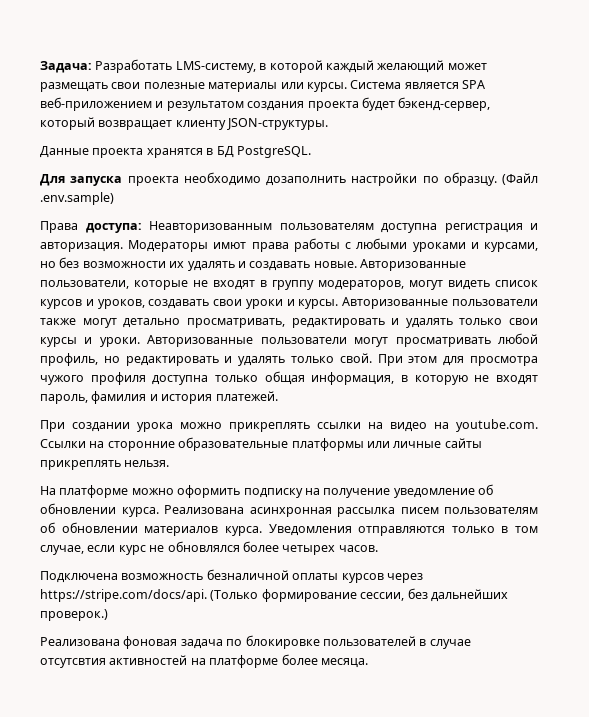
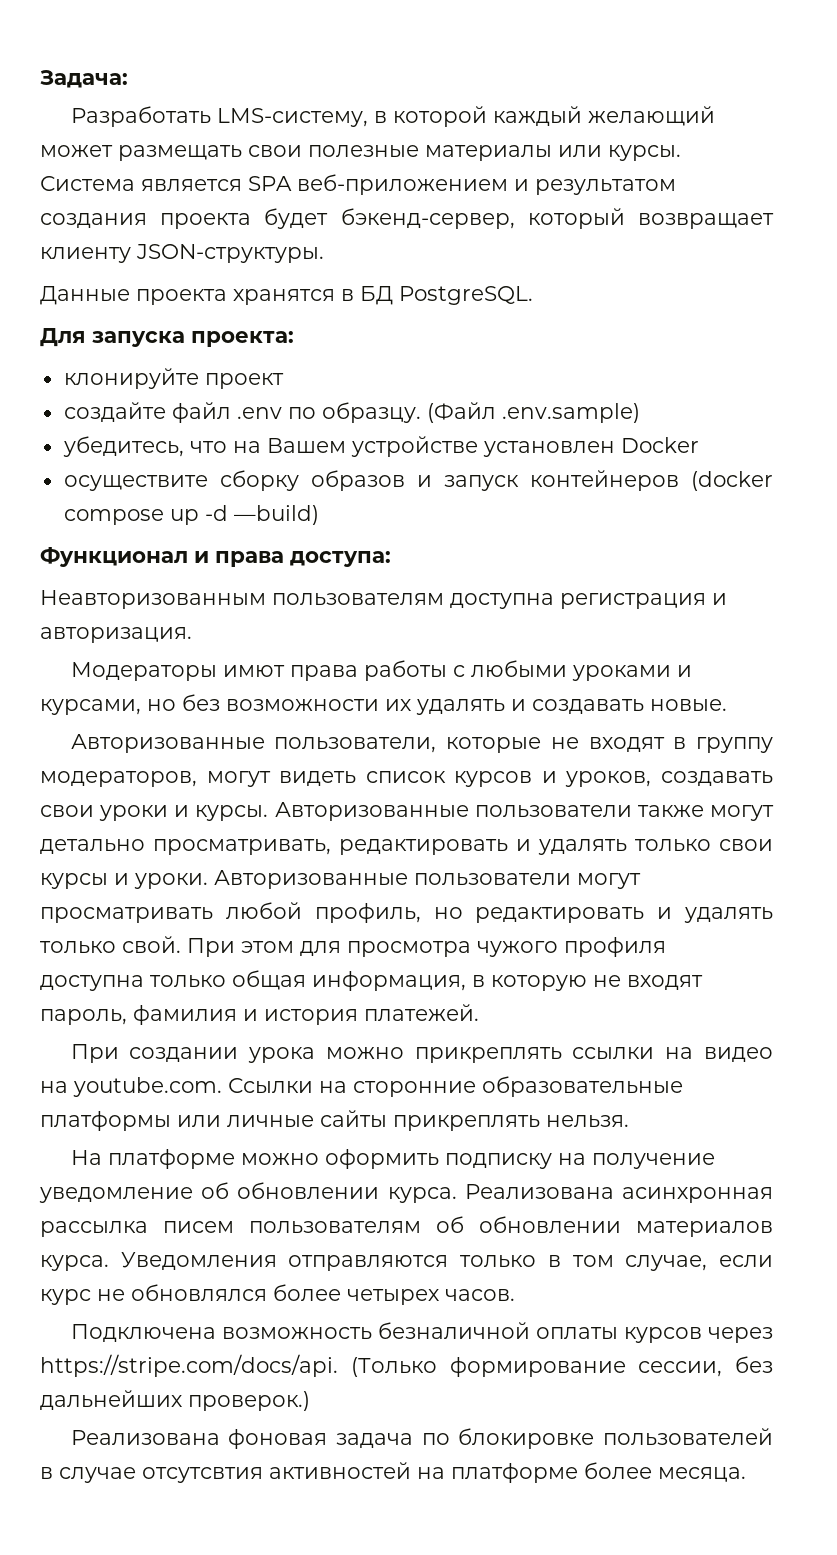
- Задача: Разработать LMS-систему, в которой каждый желающий может размещать свои полезные материалы или курсы.
+ Задача:
+ Разработать LMS-систему, в которой каждый желающий может размещать свои полезные материалы или курсы.
- Для запуска проекта необходимо дозаполнить настройки по образцу. (Файл .env.sample)
- Права доступа: Неавторизованным пользователям доступна регистрация и авторизация. Модераторы имют права работы с любыми уроками и курсами, но без возможности их удалять и создавать новые. Авторизованные пользователи, которые не входят в группу модераторов, могут видеть список курсов и уроков, создавать свои уроки и курсы.
+ Для запуска проекта:
+ клонируйте проект
+ создайте файл .env по образцу. (Файл .env.sample)
+ убедитесь, что на Вашем устройстве установлен Docker
+ осуществите сборку образов и запуск контейнеров (docker compose up -d —build)
+ Функционал и права доступа:
+ Неавторизованным пользователям доступна регистрация и авторизация.
+ Модераторы имют права работы с любыми уроками и курсами, но без возможности их удалять и создавать новые.
+ Авторизованные пользователи, которые не входят в группу модераторов, могут видеть список курсов и уроков, создавать свои уроки и курсы.

